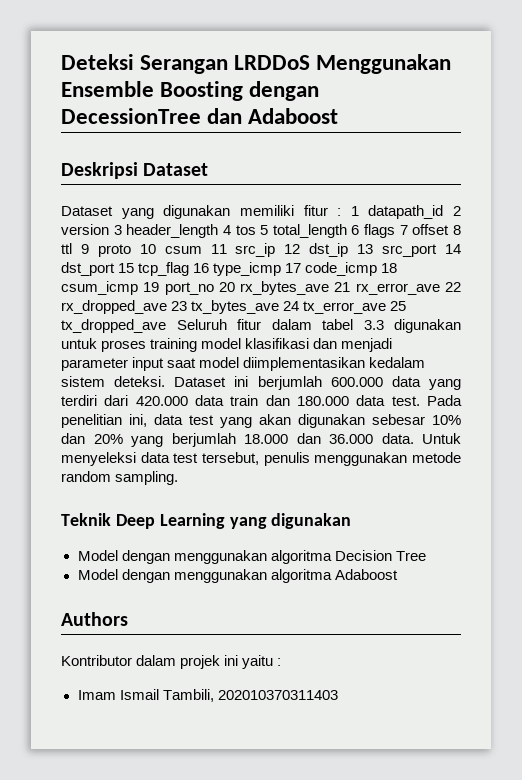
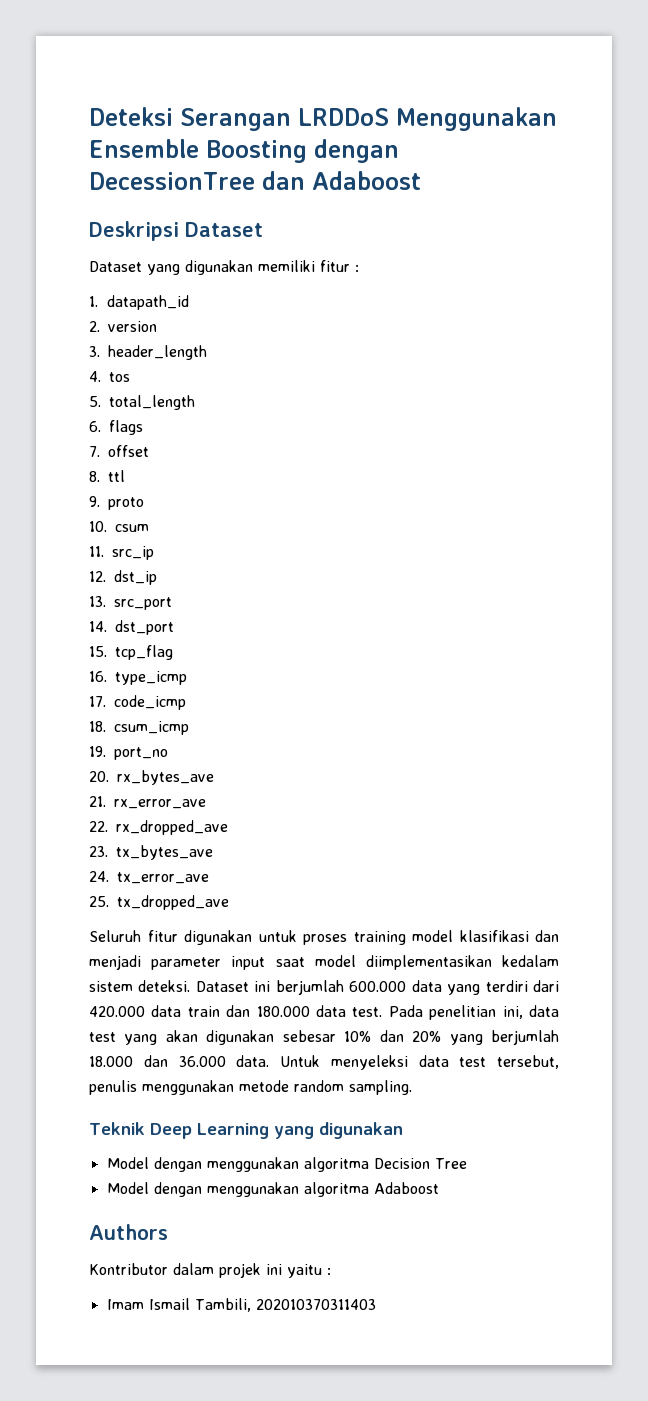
- Dataset yang digunakan memiliki fitur : 1 datapath_id 2 version 3 header_length 4 tos 5 total_length 6 flags 7 offset 8 ttl 9 proto 10 csum 11 src_ip 12 dst_ip 13 src_port 14 dst_port 15 tcp_flag 16 type_icmp 17 code_icmp 18 csum_icmp 19 port_no 20 rx_bytes_ave 21 rx_error_ave 22 rx_dropped_ave 23 tx_bytes_ave 24 tx_error_ave 25 tx_dropped_ave Seluruh fitur dalam tabel 3.3 digunakan untuk proses training model klasifikasi dan menjadi parameter input saat model diimplementasikan kedalam sistem deteksi.
+ Dataset yang digunakan memiliki fitur :
+ 1. datapath_id
+ 2. version
+ 3. header_length
+ 4. tos
+ 5. total_length
+ 6. flags
+ 7. offset
+ 8. ttl
+ 9. proto
+ 10. csum
+ 11. src_ip
+ 12. dst_ip
+ 13. src_port
+ 14. dst_port
+ 15. tcp_flag
+ 16. type_icmp
+ 17. code_icmp
+ 18. csum_icmp
+ 19. port_no
+ 20. rx_bytes_ave
+ 21. rx_error_ave
+ 22. rx_dropped_ave
+ 23. tx_bytes_ave
+ 24. tx_error_ave
+ 25. tx_dropped_ave
+ Seluruh fitur digunakan untuk proses training model klasifikasi dan menjadi parameter input saat model diimplementasikan kedalam sistem deteksi.

